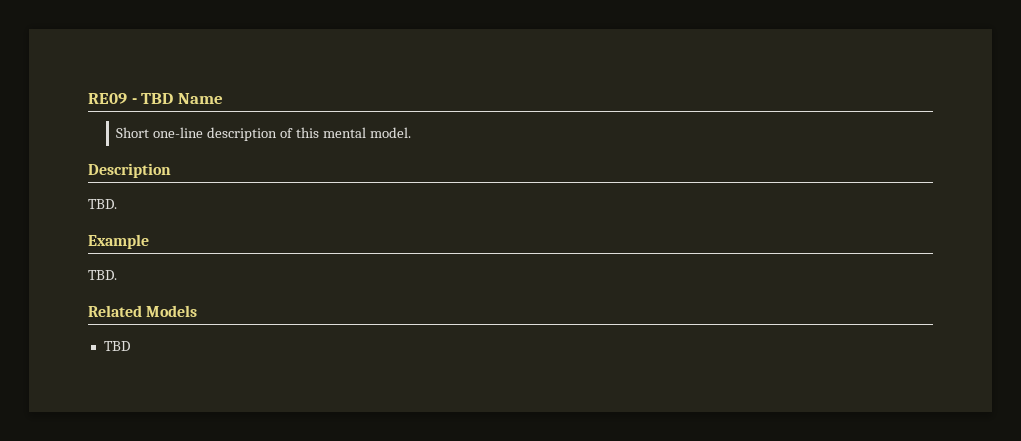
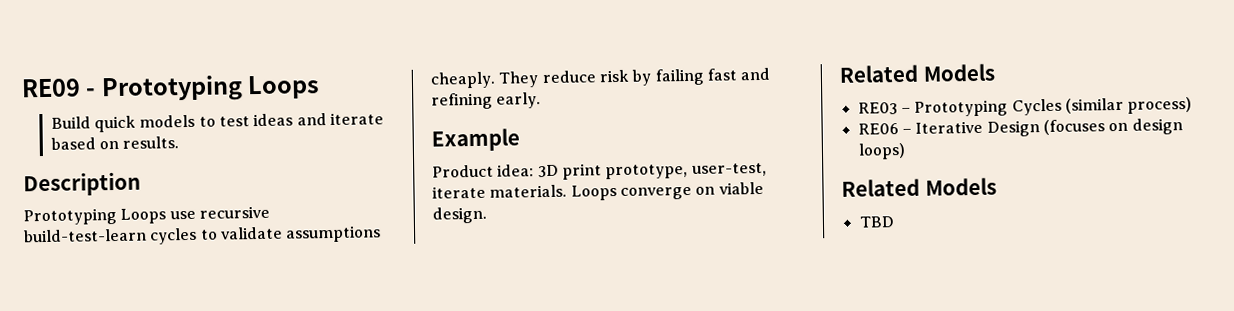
- RE09 - TBD Name
- Short one-line description of this mental model.
+ RE09 - Prototyping Loops
+ Build quick models to test ideas and iterate based on results.
  Description
- TBD.
+ Prototyping Loops use recursive build-test-learn cycles to validate assumptions cheaply. They reduce risk by failing fast and refining early.
  Example
- TBD.
+ Product idea: 3D print prototype, user-test, iterate materials. Loops converge on viable design.
+ Related Models
+ RE03 – Prototyping Cycles (similar process)
+ RE06 – Iterative Design (focuses on design loops)

